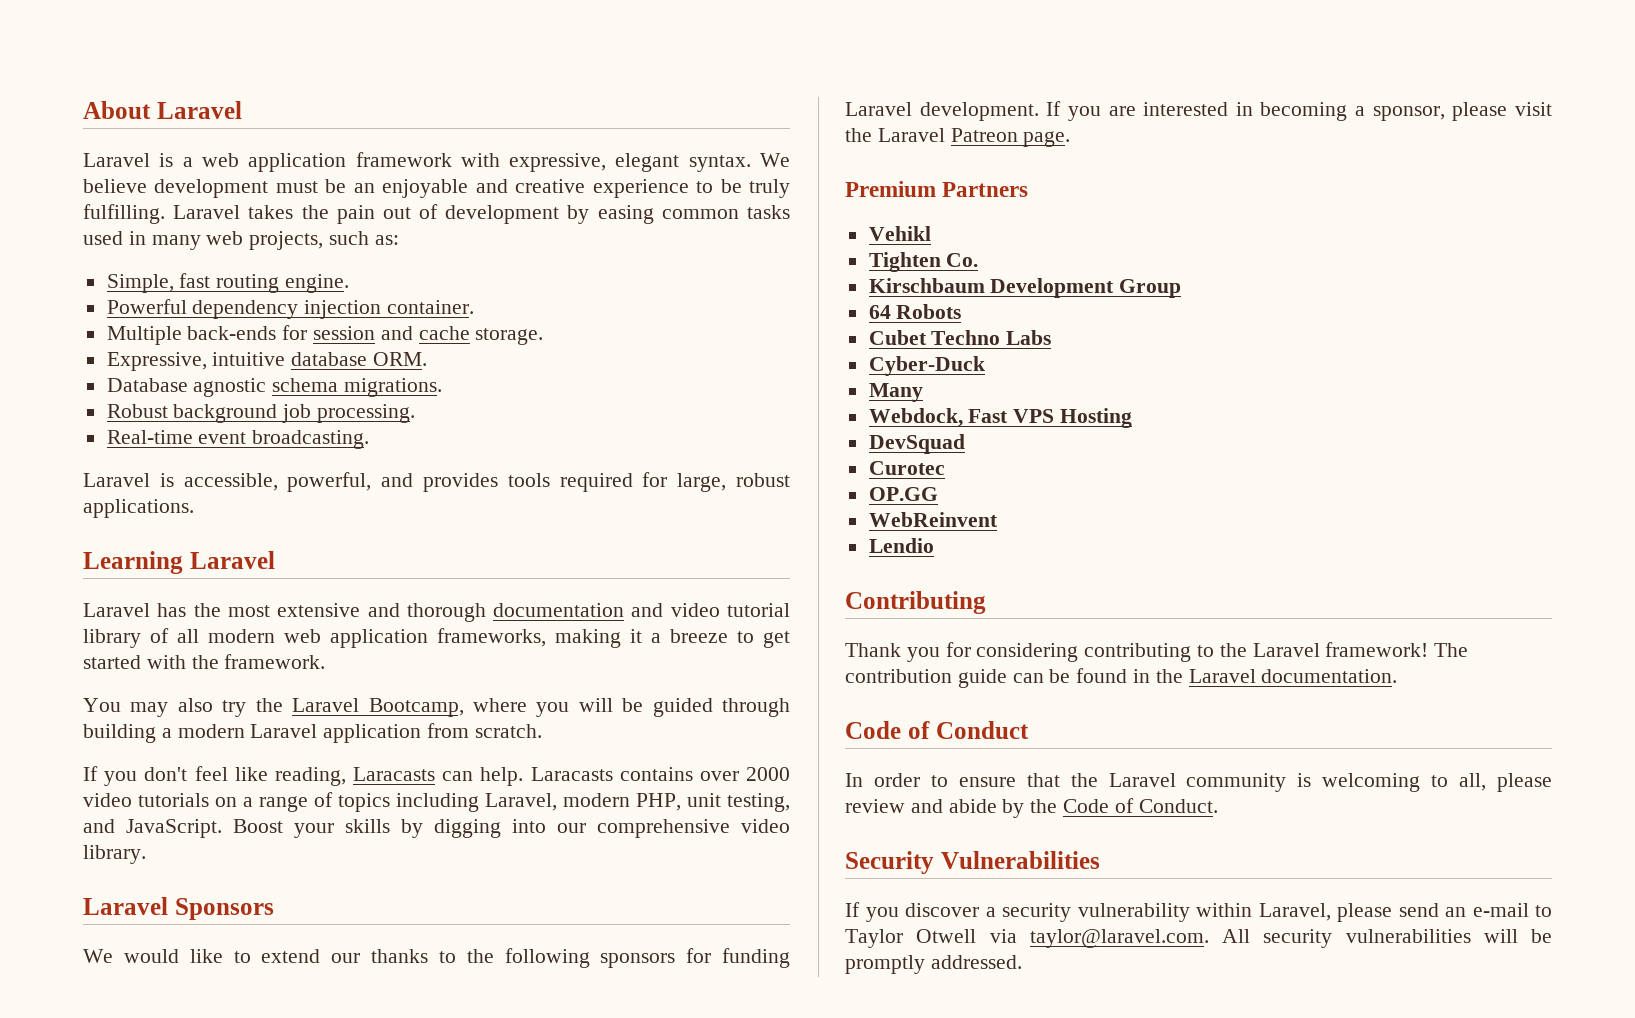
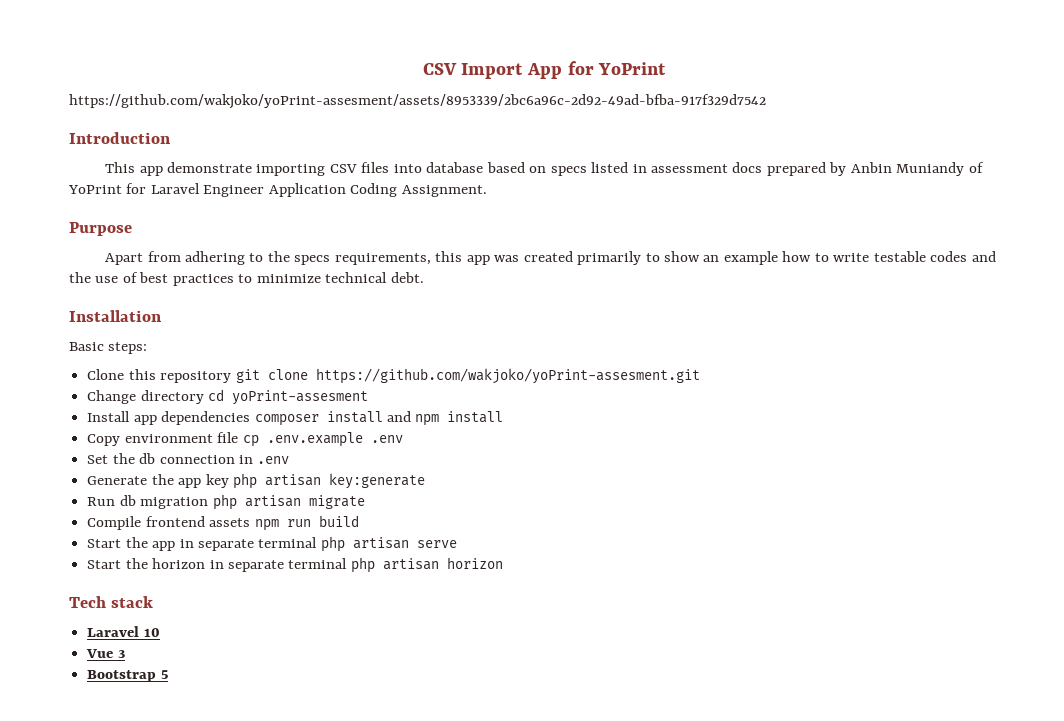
- About Laravel
- Laravel is a web application framework with expressive, elegant syntax. We believe development must be an enjoyable and creative experience to be truly fulfilling. Laravel takes the pain out of development by easing common tasks used in many web projects, such as:
- Simple, fast routing engine.
- Powerful dependency injection container.
- Multiple back-ends for session and cache storage.
- Expressive, intuitive database ORM.
- Database agnostic schema migrations.
- Robust background job processing.
- Real-time event broadcasting.
- Laravel is accessible, powerful, and provides tools required for large, robust applications.
- Learning Laravel
- Laravel has the most extensive and thorough documentation and video tutorial library of all modern web application frameworks, making it a breeze to get started with the framework.
- You may also try the Laravel Bootcamp, where you will be guided through building a modern Laravel application from scratch.
- If you don't feel like reading, Laracasts can help. Laracasts contains over 2000 video tutorials on a range of topics including Laravel, modern PHP, unit testing, and JavaScript. Boost your skills by digging into our comprehensive video library.
- Laravel Sponsors
- We would like to extend our thanks to the following sponsors for funding Laravel development. If you are interested in becoming a sponsor, please visit the Laravel Patreon page.
- Premium Partners
- Vehikl
- Tighten Co.
- Kirschbaum Development Group
- 64 Robots
- Cubet Techno Labs
- Cyber-Duck
- Many
- Webdock, Fast VPS Hosting
- DevSquad
- Curotec
- OP.GG
- WebReinvent
- Lendio
- Contributing
- Thank you for considering contributing to the Laravel framework! The contribution guide can be found in the Laravel documentation.
- Code of Conduct
- In order to ensure that the Laravel community is welcoming to all, please review and abide by the Code of Conduct.
- Security Vulnerabilities
- If you discover a security vulnerability within Laravel, please send an e-mail to Taylor Otwell via taylor@laravel.com. All security vulnerabilities will be promptly addressed.
+ CSV Import App for YoPrint
+ https://github.com/wakjoko/yoPrint-assesment/assets/8953339/2bc6a96c-2d92-49ad-bfba-917f329d7542
+ Introduction
+ This app demonstrate importing CSV files into database based on specs listed in assessment docs prepared by Anbin Muniandy of YoPrint for Laravel Engineer Application Coding Assignment.
+ Purpose
+ Apart from adhering to the specs requirements, this app was created primarily to show an example how to write testable codes and the use of best practices to minimize technical debt.
+ Installation
+ Basic steps:
+ Clone this repository git clone https://github.com/wakjoko/yoPrint-assesment.git
+ Change directory cd yoPrint-assesment
+ Install app dependencies composer install and npm install
+ Copy environment file cp .env.example .env
+ Set the db connection in .env
+ Generate the app key php artisan key:generate
+ Run db migration php artisan migrate
+ Compile frontend assets npm run build
+ Start the app in separate terminal php artisan serve
+ Start the horizon in separate terminal php artisan horizon
+ Tech stack
+ Laravel 10
+ Vue 3
+ Bootstrap 5

